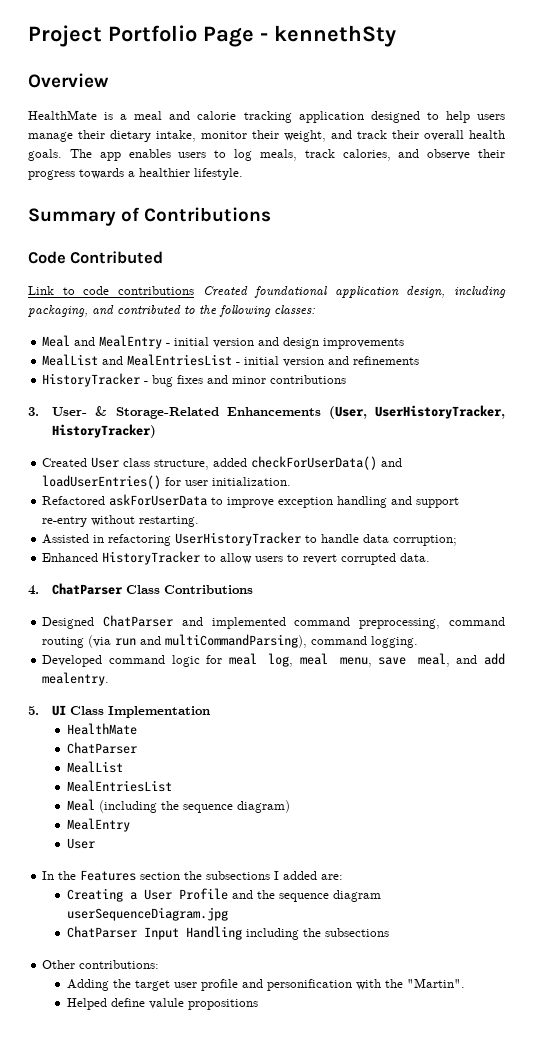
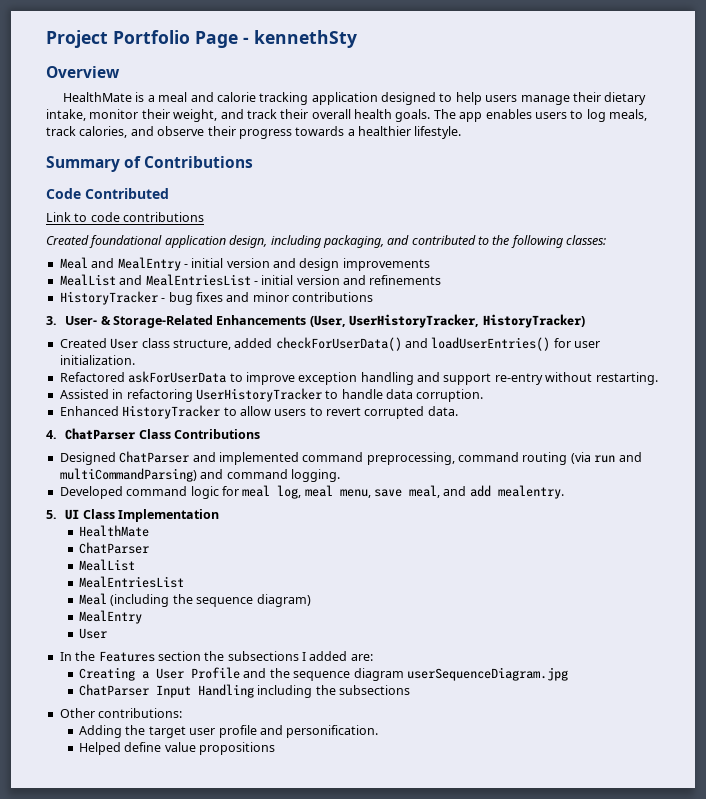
- Link to code contributions Created foundational application design, including packaging, and contributed to the following classes:
+ Link to code contributions
+ Created foundational application design, including packaging, and contributed to the following classes:
- Assisted in refactoring UserHistoryTracker to handle data corruption;
+ Assisted in refactoring UserHistoryTracker to handle data corruption.
- Designed ChatParser and implemented command preprocessing, command routing (via run and multiCommandParsing), command logging.
+ Designed ChatParser and implemented command preprocessing, command routing (via run and multiCommandParsing) and command logging.
- Adding the target user profile and personification with the "Martin".
+ Adding the target user profile and personification.
- Helped define valule propositions
+ Helped define value propositions

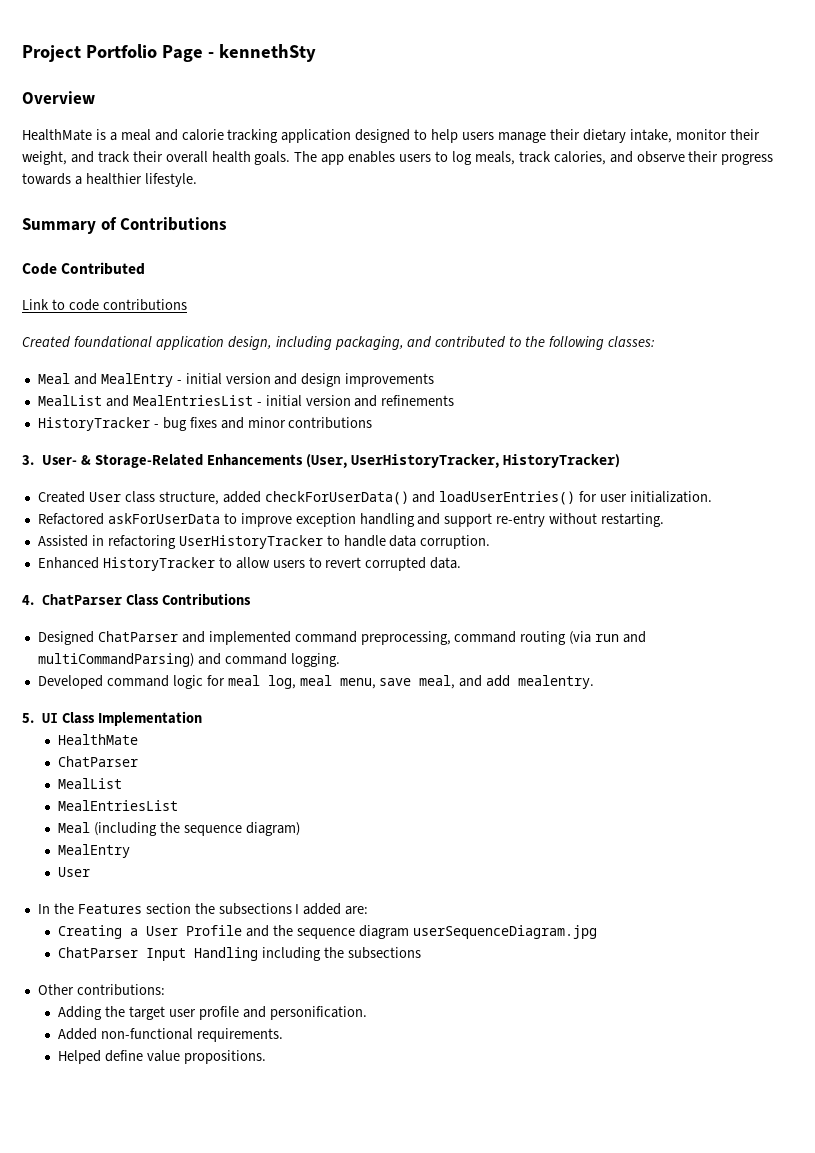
+ Added non-functional requirements.
- Helped define value propositions
+ Helped define value propositions.

